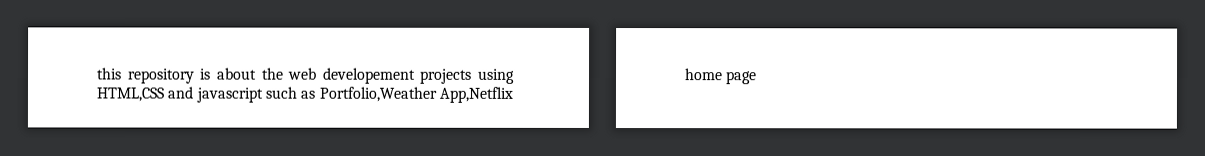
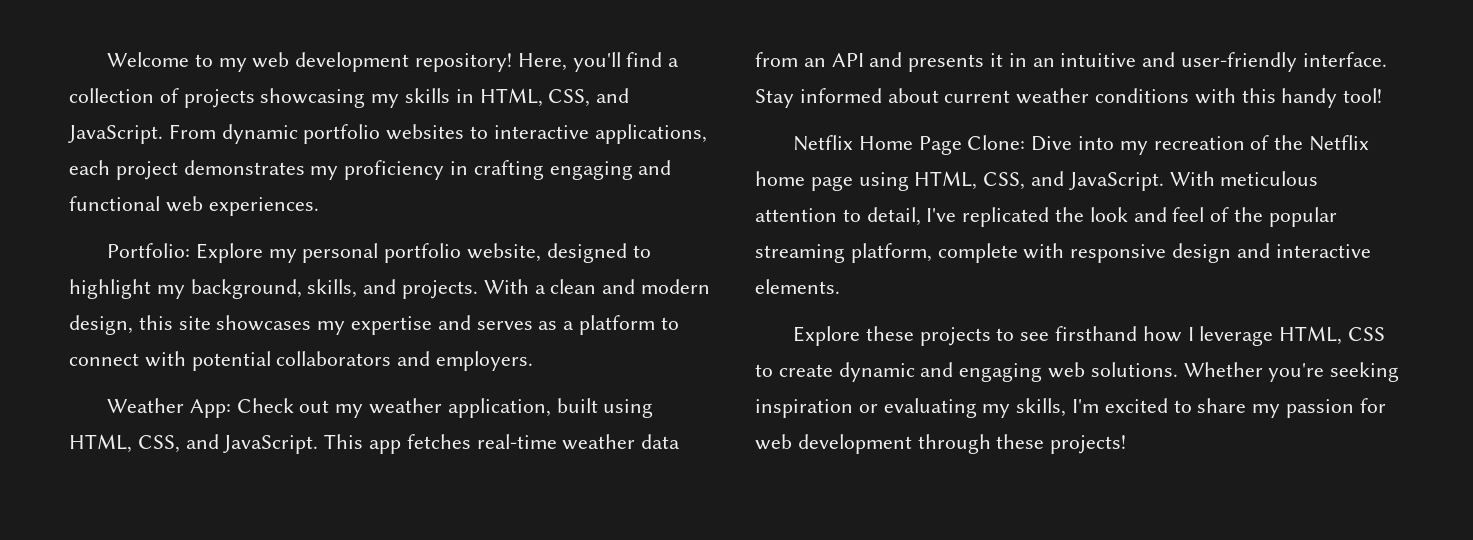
- this repository is about the web developement projects using HTML,CSS and javascript such as Portfolio,Weather App,Netflix home page
+ Welcome to my web development repository! Here, you'll find a collection of projects showcasing my skills in HTML, CSS, and JavaScript. From dynamic portfolio websites to interactive applications, each project demonstrates my proficiency in crafting engaging and functional web experiences.
+ Portfolio: Explore my personal portfolio website, designed to highlight my background, skills, and projects. With a clean and modern design, this site showcases my expertise and serves as a platform to connect with potential collaborators and employers.
+ Weather App: Check out my weather application, built using HTML, CSS, and JavaScript. This app fetches real-time weather data from an API and presents it in an intuitive and user-friendly interface. Stay informed about current weather conditions with this handy tool!
+ Netflix Home Page Clone: Dive into my recreation of the Netflix home page using HTML, CSS, and JavaScript. With meticulous attention to detail, I've replicated the look and feel of the popular streaming platform, complete with responsive design and interactive elements.
+ Explore these projects to see firsthand how I leverage HTML, CSS to create dynamic and engaging web solutions. Whether you're seeking inspiration or evaluating my skills, I'm excited to share my passion for web development through these projects!

